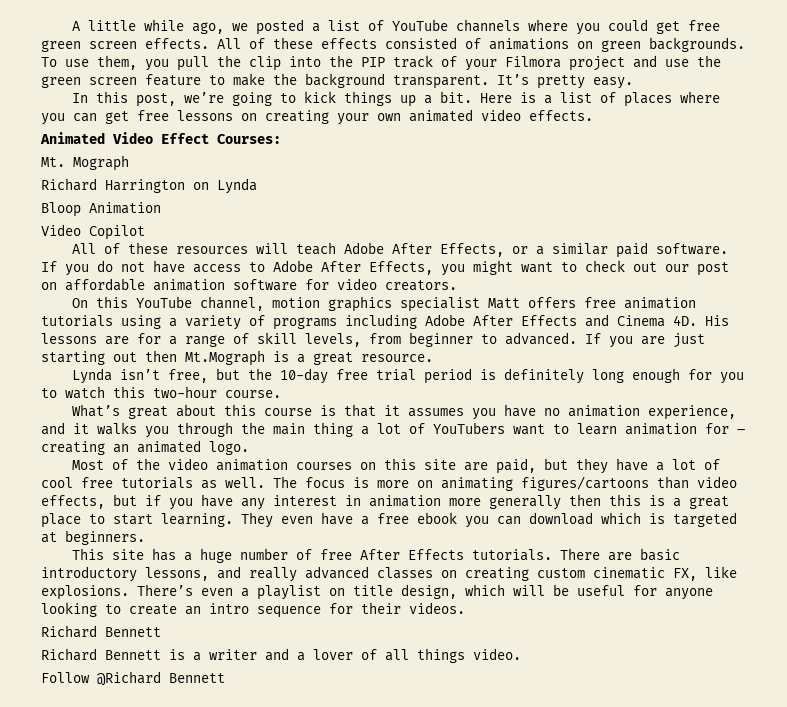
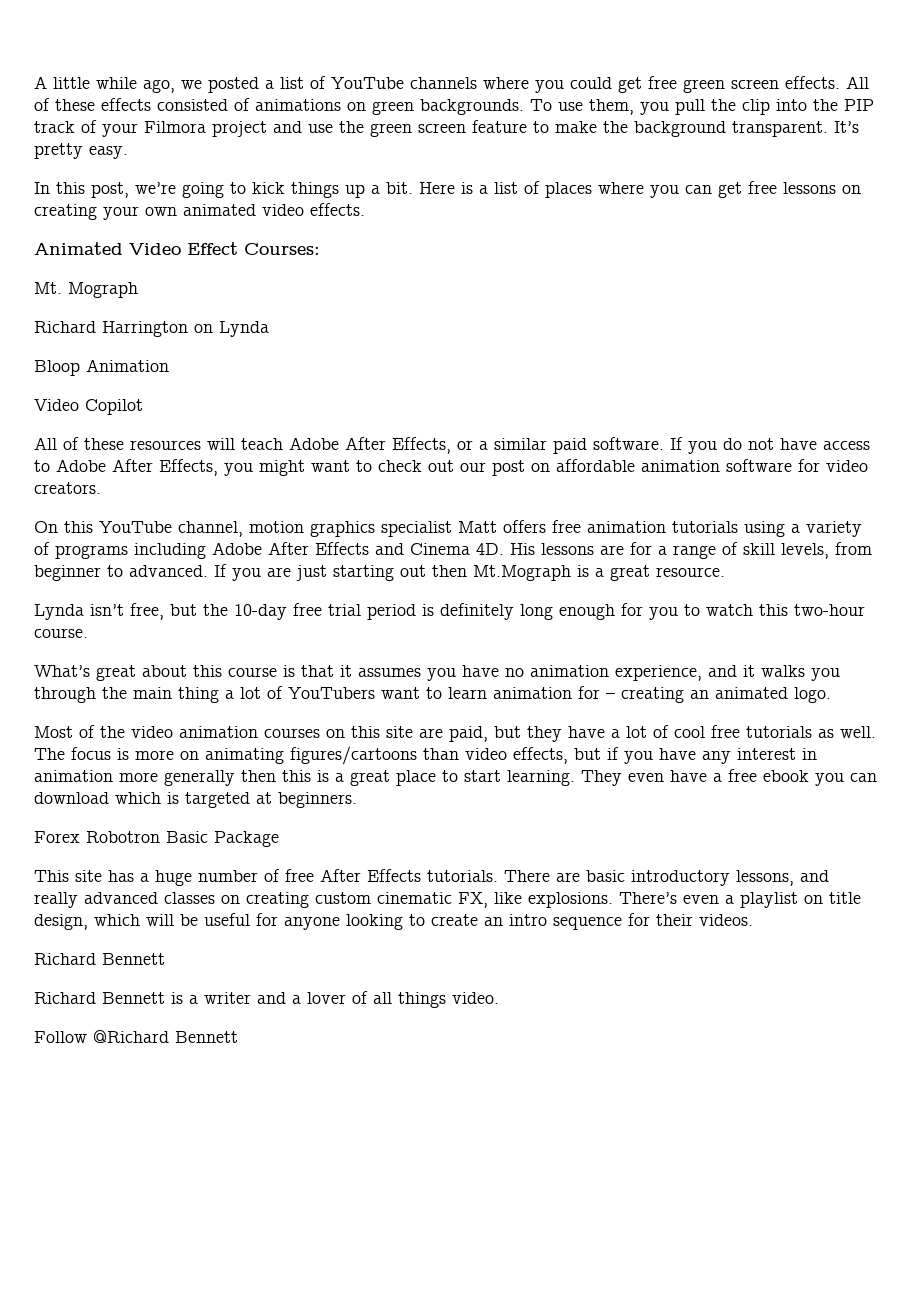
+ Forex Robotron Basic Package

